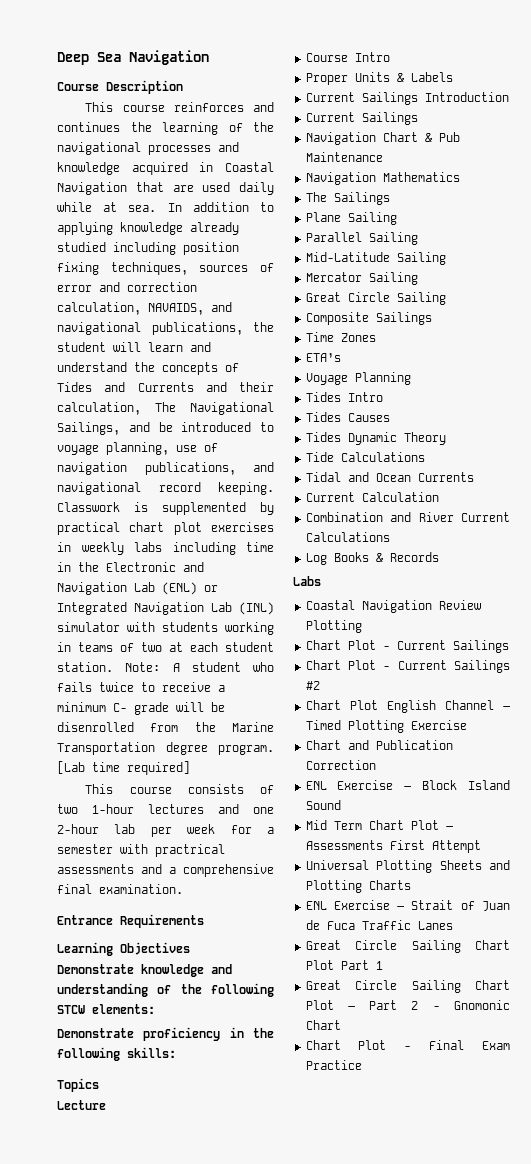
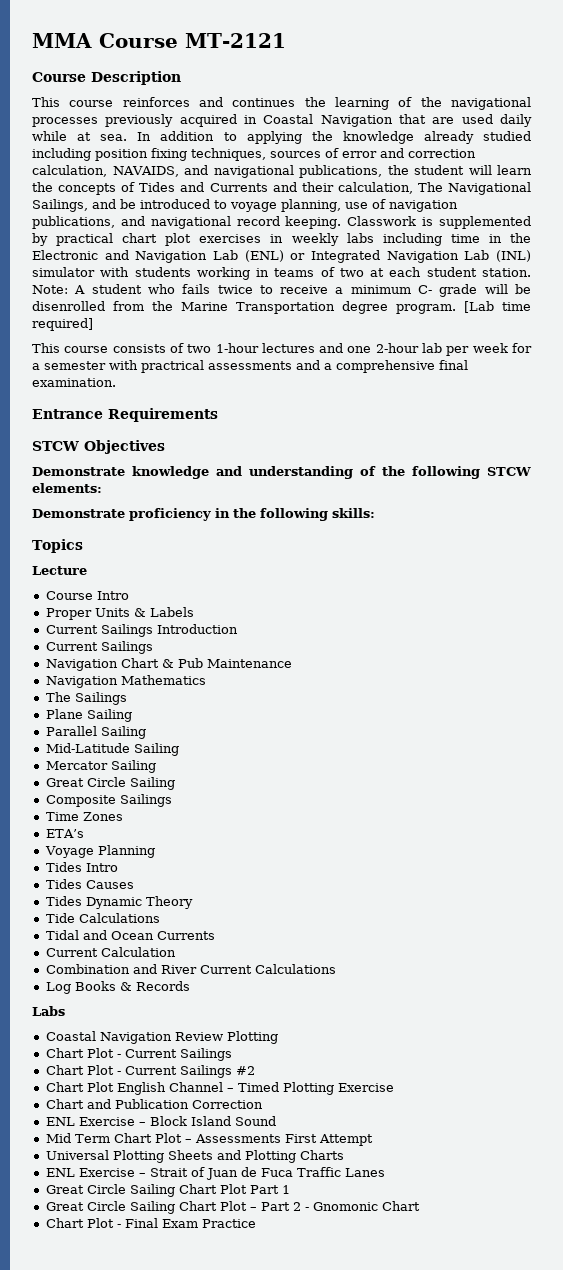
- Deep Sea Navigation
+ MMA Course MT-2121
- This course reinforces and continues the learning of the navigational processes and knowledge acquired in Coastal Navigation that are used daily while at sea.
+ This course reinforces and continues the learning of the navigational processes previously acquired in Coastal Navigation that are used daily while at sea.
- In addition to applying knowledge already studied including position fixing techniques, sources of error and correction calculation, NAVAIDS, and navigational publications, the student will learn and understand the concepts of Tides and Currents and their calculation, The Navigational Sailings, and be introduced to voyage planning, use of navigation publications, and navigational record keeping.
+ In addition to applying the knowledge already studied including position fixing techniques, sources of error and correction calculation, NAVAIDS, and navigational publications, the student will learn the concepts of Tides and Currents and their calculation, The Navigational Sailings, and be introduced to voyage planning, use of navigation publications, and navigational record keeping.
- Learning Objectives
+ STCW Objectives

